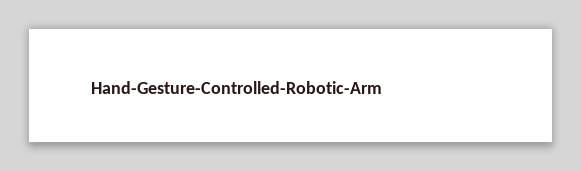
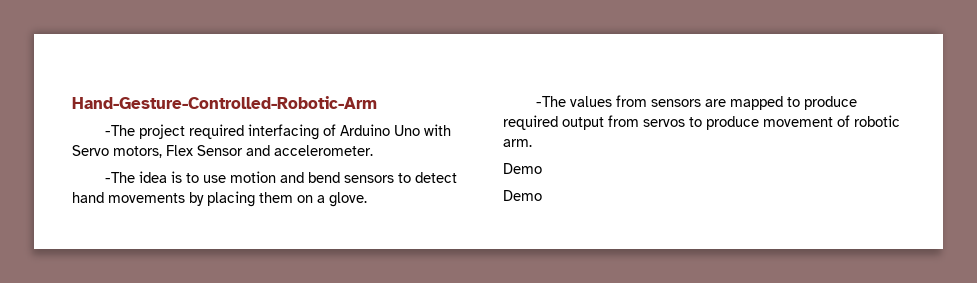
+ -The project required interfacing of Arduino Uno with Servo motors, Flex Sensor and accelerometer.
+ -The idea is to use motion and bend sensors to detect hand movements by placing them on a glove.
+ -The values from sensors are mapped to produce required output from servos to produce movement of robotic arm.
+ Demo
+ Demo

